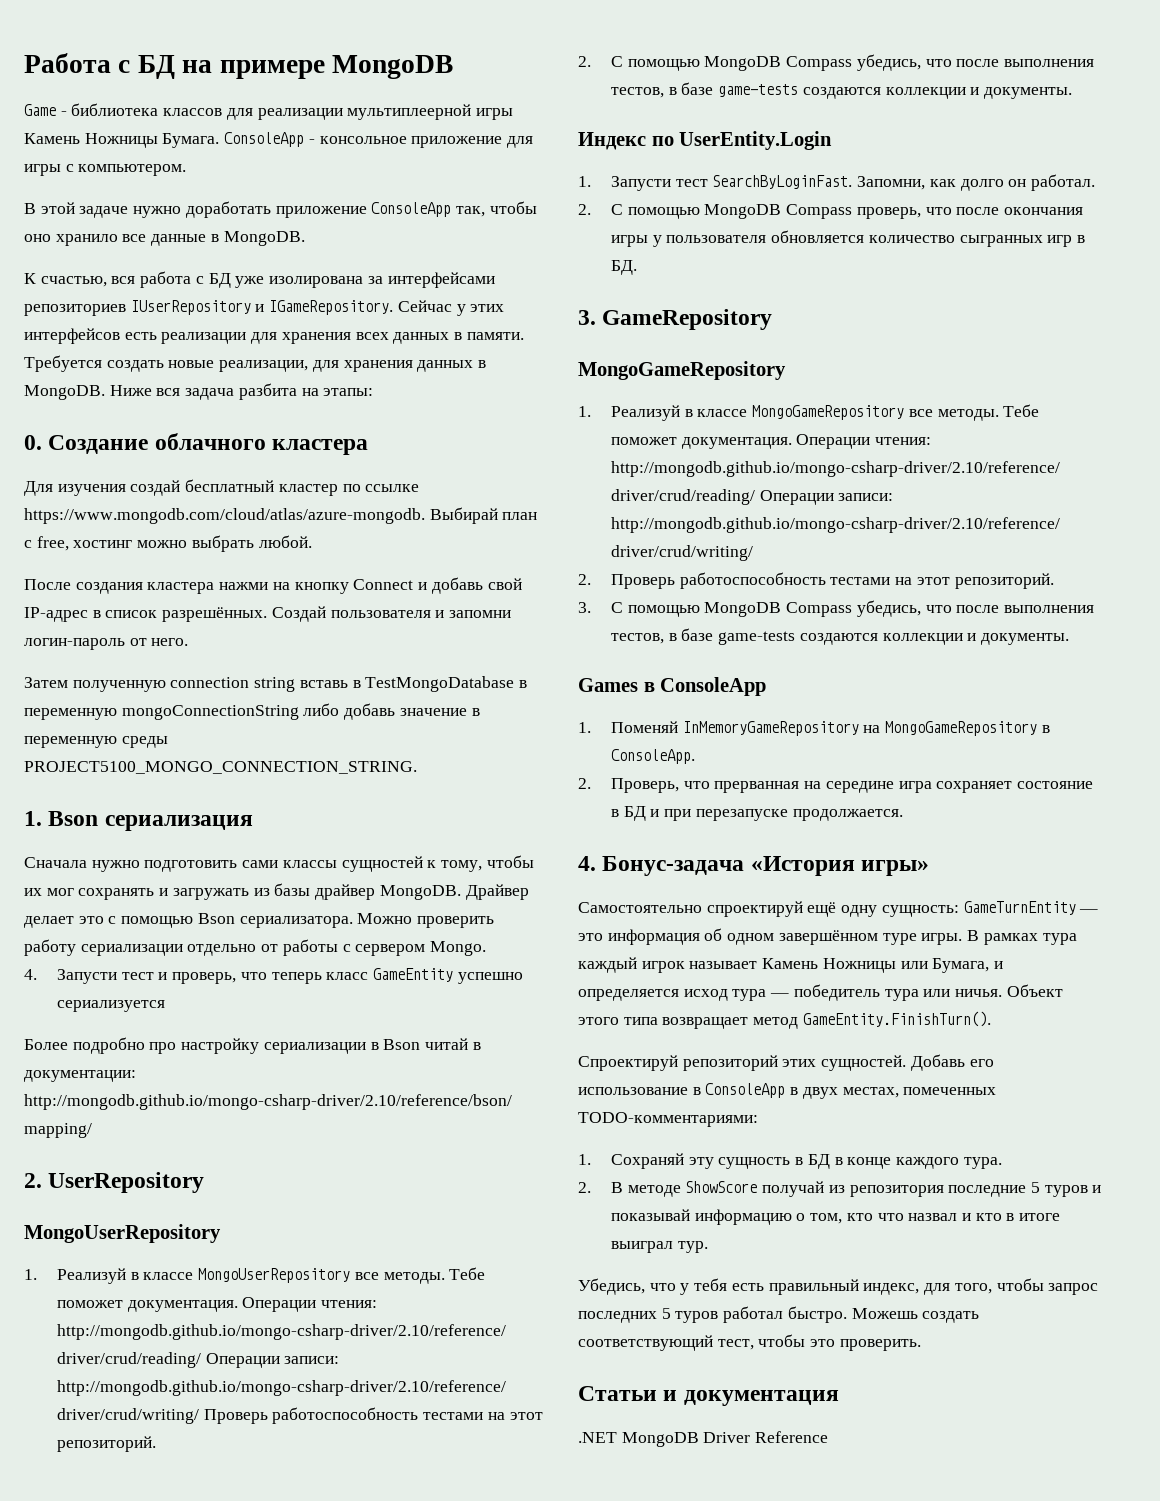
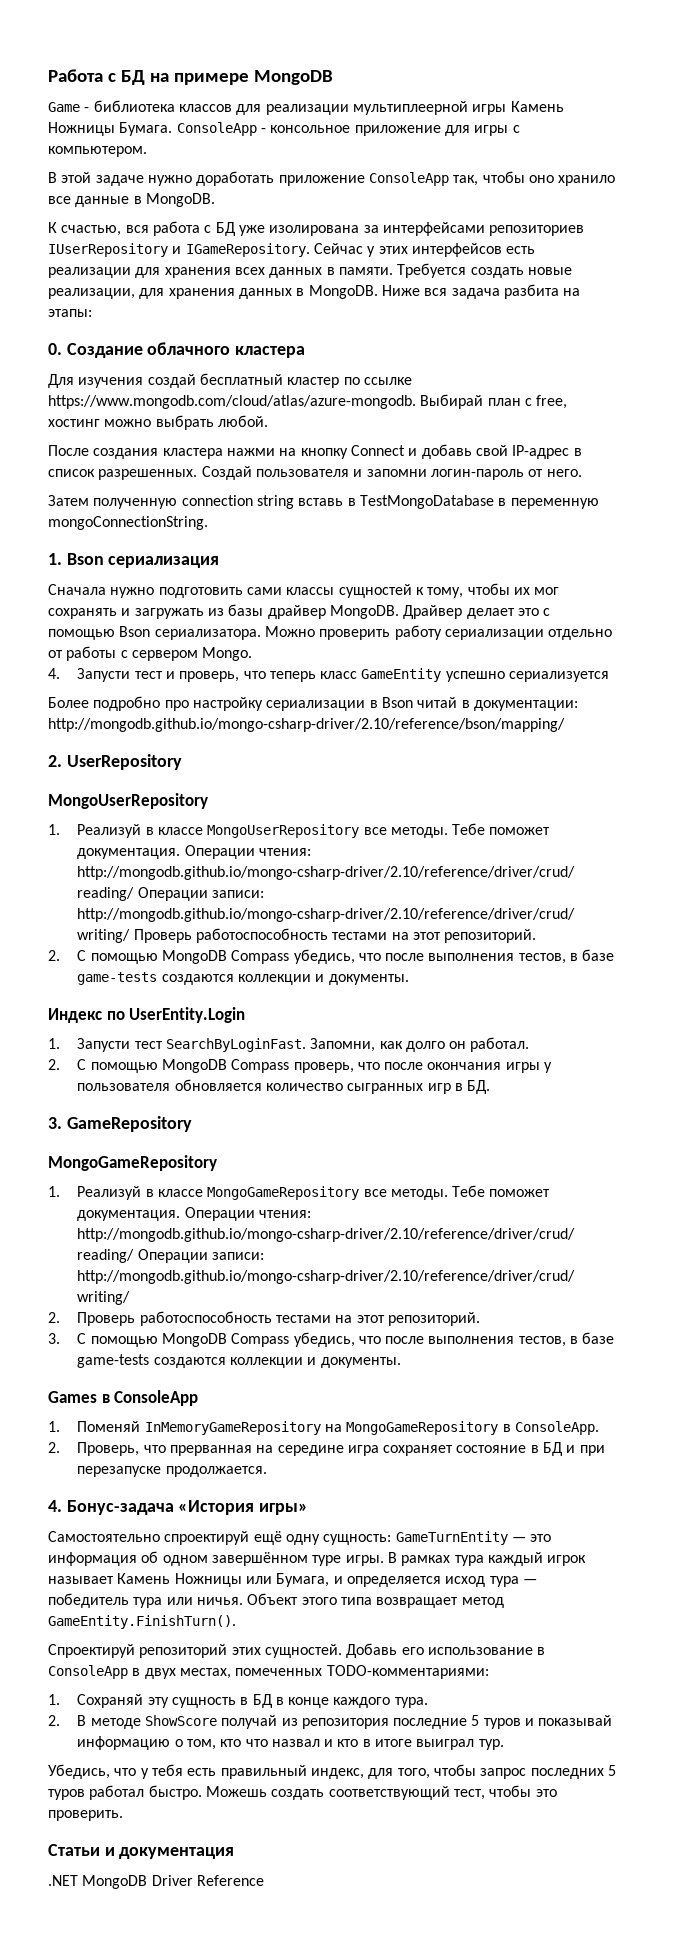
- После создания кластера нажми на кнопку Connect и добавь свой IP-адрес в список разрешённых.
+ После создания кластера нажми на кнопку Connect и добавь свой IP-адрес в список разрешенных.
- Затем полученную connection string вставь в TestMongoDatabase в переменную mongoConnectionString либо добавь значение в переменную среды PROJECT5100_MONGO_CONNECTION_STRING.
+ Затем полученную connection string вставь в TestMongoDatabase в переменную mongoConnectionString.

